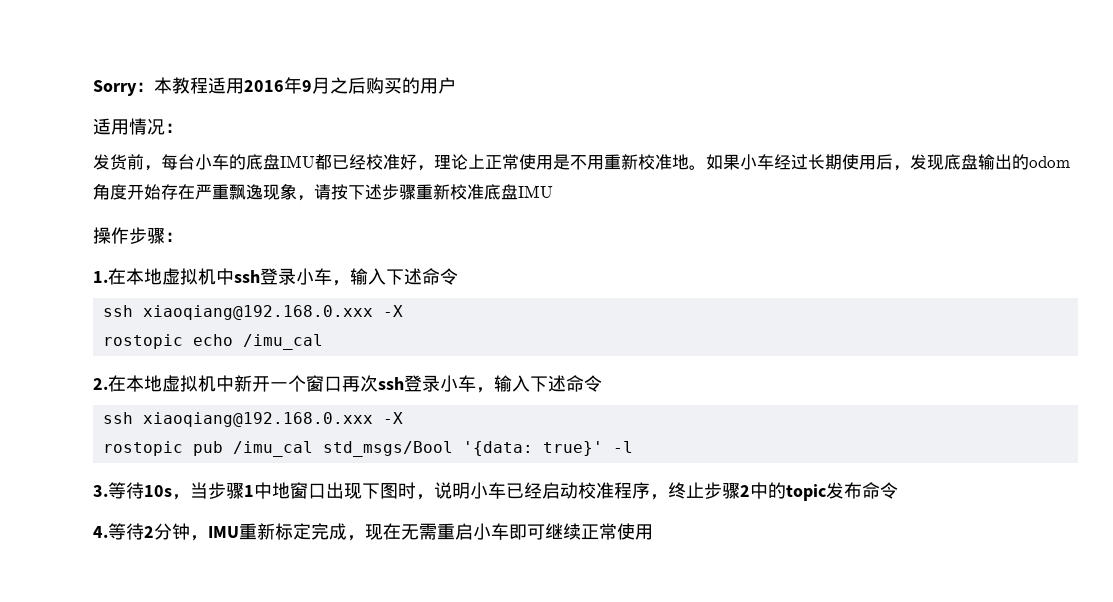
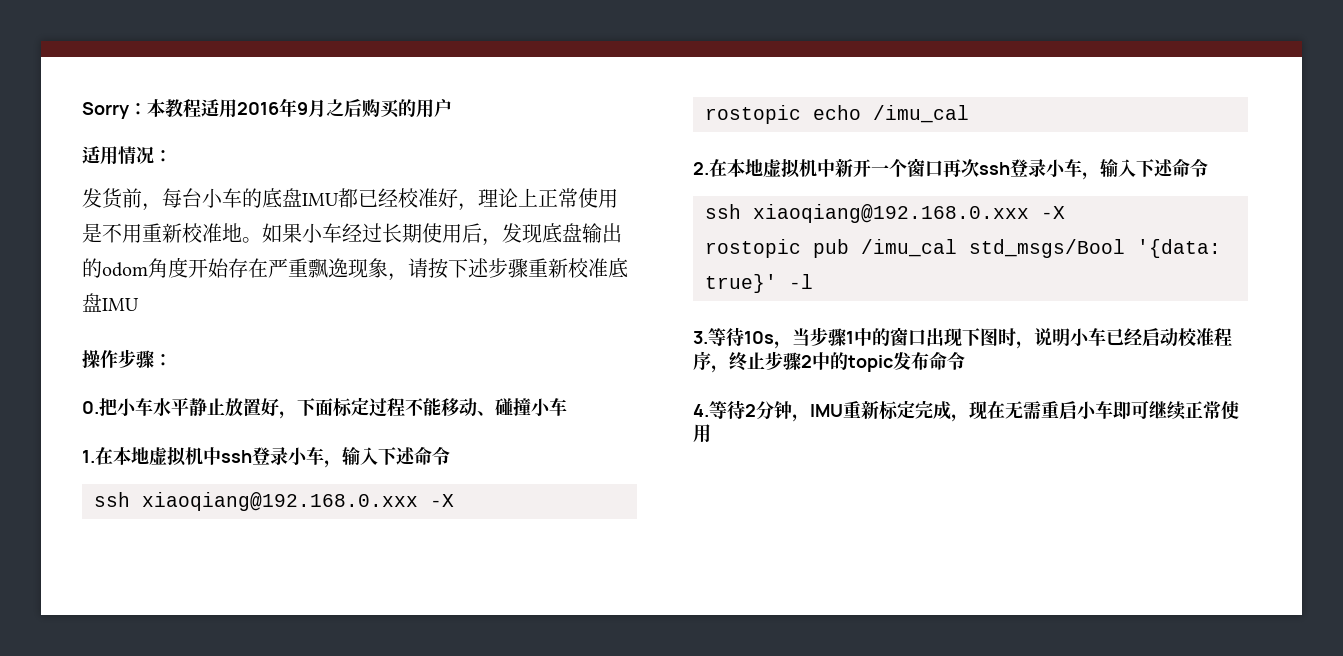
+ 0.把小车水平静止放置好，下面标定过程不能移动、碰撞小车
- 3.等待10s，当步骤1中地窗口出现下图时，说明小车已经启动校准程序，终止步骤2中的topic发布命令
+ 3.等待10s，当步骤1中的窗口出现下图时，说明小车已经启动校准程序，终止步骤2中的topic发布命令

